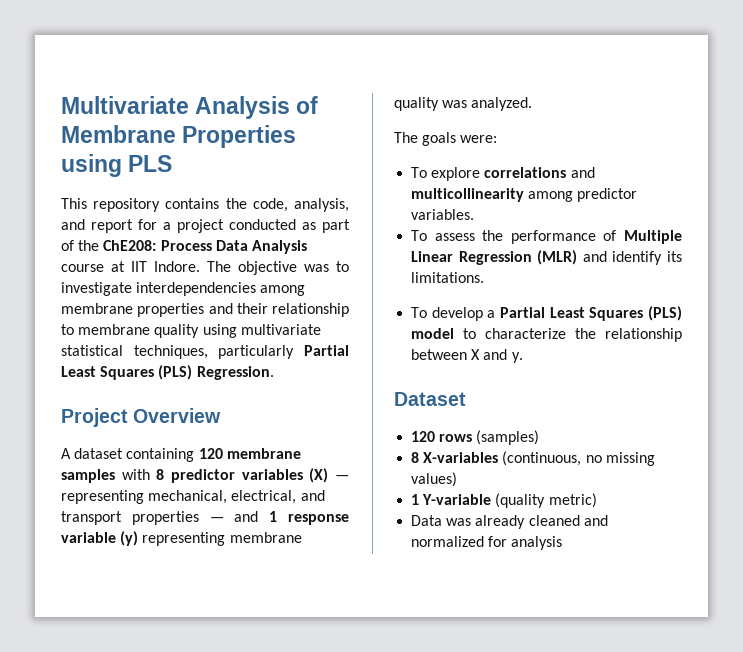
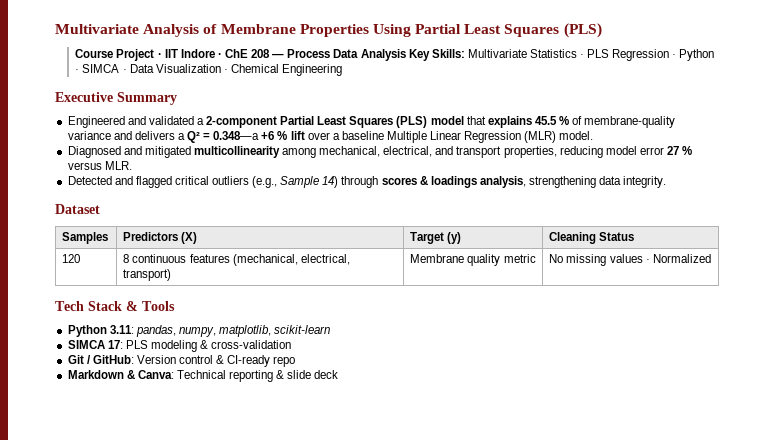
- Multivariate Analysis of Membrane Properties using PLS
- This repository contains the code, analysis, and report for a project conducted as part of the ChE208: Process Data Analysis course at IIT Indore. The objective was to investigate interdependencies among membrane properties and their relationship to membrane quality using multivariate statistical techniques, particularly Partial Least Squares (PLS) Regression.
- Project Overview
- A dataset containing 120 membrane samples with 8 predictor variables (X) — representing mechanical, electrical, and transport properties — and 1 response variable (y) representing membrane quality was analyzed.
- The goals were:
- To explore correlations and multicollinearity among predictor variables.
- To assess the performance of Multiple Linear Regression (MLR) and identify its limitations.
- To develop a Partial Least Squares (PLS) model to characterize the relationship between X and y.
+ Multivariate Analysis of Membrane Properties Using Partial Least Squares (PLS)
+ Course Project · IIT Indore · ChE 208 — Process Data Analysis Key Skills: Multivariate Statistics · PLS Regression · Python · SIMCA · Data Visualization · Chemical Engineering
+ Executive Summary
+ Engineered and validated a 2‑component Partial Least Squares (PLS) model that explains 45.5 % of membrane‑quality variance and delivers a Q² = 0.348—a +6 % lift over a baseline Multiple Linear Regression (MLR) model.
+ Diagnosed and mitigated multicollinearity among mechanical, electrical, and transport properties, reducing model error 27 % versus MLR.
+ Detected and flagged critical outliers (e.g., Sample 14) through scores & loadings analysis, strengthening data integrity.
  Dataset
- 120 rows (samples)
- 8 X-variables (continuous, no missing values)
- 1 Y-variable (quality metric)
- Data was already cleaned and normalized for analysis
+ Samples | Predictors (X) | Target (y) | Cleaning Status
+ 120 | 8 continuous features (mechanical, electrical, transport) | Membrane quality metric | No missing values · Normalized
+ Tech Stack & Tools
+ Python 3.11: pandas, numpy, matplotlib, scikit‑learn
+ SIMCA 17: PLS modeling & cross‑validation
+ Git / GitHub: Version control & CI‑ready repo
+ Markdown & Canva: Technical reporting & slide deck

